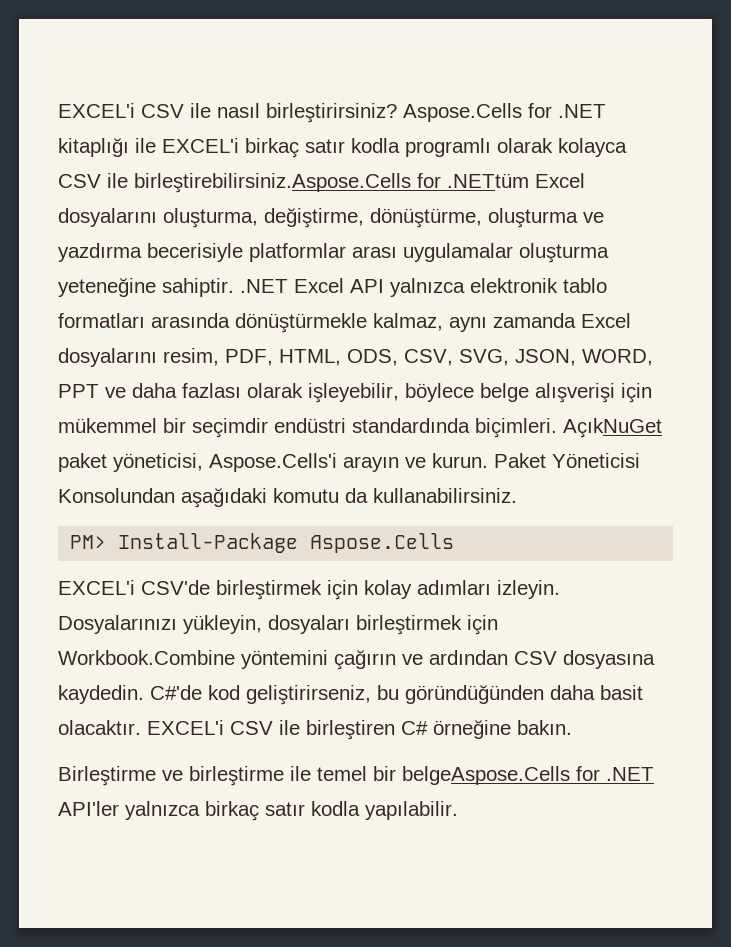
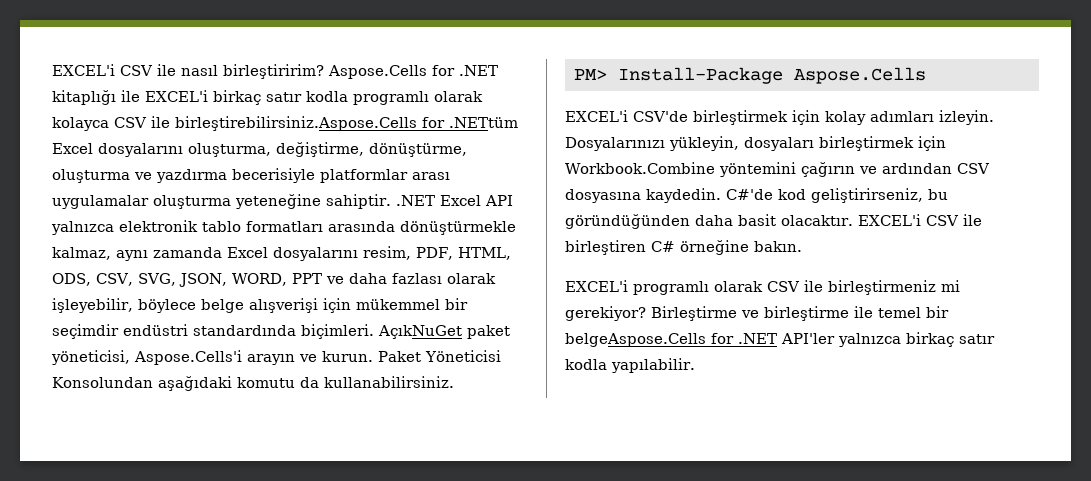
- EXCEL'i CSV ile nasıl birleştirirsiniz?
+ EXCEL'i CSV ile nasıl birleştiririm?
+ EXCEL'i programlı olarak CSV ile birleştirmeniz mi gerekiyor?

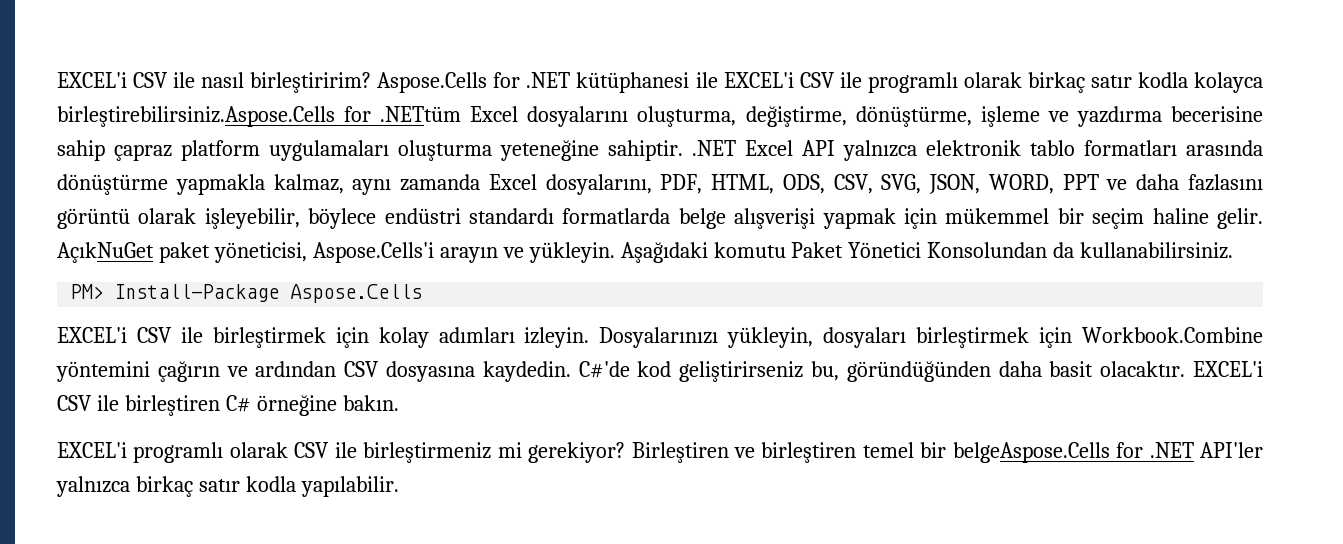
- Aspose.Cells for .NET kitaplığı ile EXCEL'i birkaç satır kodla programlı olarak kolayca CSV ile birleştirebilirsiniz.Aspose.Cells for .NETtüm Excel dosyalarını oluşturma, değiştirme, dönüştürme, oluşturma ve yazdırma becerisiyle platformlar arası uygulamalar oluşturma yeteneğine sahiptir. .NET Excel API yalnızca elektronik tablo formatları arasında dönüştürmekle kalmaz, aynı zamanda Excel dosyalarını resim, PDF, HTML, ODS, CSV, SVG, JSON, WORD, PPT ve daha fazlası olarak işleyebilir, böylece belge alışverişi için mükemmel bir seçimdir endüstri standardında biçimleri.
+ Aspose.Cells for .NET kütüphanesi ile EXCEL'i CSV ile programlı olarak birkaç satır kodla kolayca birleştirebilirsiniz.Aspose.Cells for .NETtüm Excel dosyalarını oluşturma, değiştirme, dönüştürme, işleme ve yazdırma becerisine sahip çapraz platform uygulamaları oluşturma yeteneğine sahiptir. .NET Excel API yalnızca elektronik tablo formatları arasında dönüştürme yapmakla kalmaz, aynı zamanda Excel dosyalarını, PDF, HTML, ODS, CSV, SVG, JSON, WORD, PPT ve daha fazlasını görüntü olarak işleyebilir, böylece endüstri standardı formatlarda belge alışverişi yapmak için mükemmel bir seçim haline gelir.
- AçıkNuGet paket yöneticisi, Aspose.Cells'i arayın ve kurun. Paket Yöneticisi Konsolundan aşağıdaki komutu da kullanabilirsiniz.
+ AçıkNuGet paket yöneticisi, Aspose.Cells'i arayın ve yükleyin. Aşağıdaki komutu Paket Yönetici Konsolundan da kullanabilirsiniz.
- EXCEL'i CSV'de birleştirmek için kolay adımları izleyin.
+ EXCEL'i CSV ile birleştirmek için kolay adımları izleyin.
- C#'de kod geliştirirseniz, bu göründüğünden daha basit olacaktır.
+ C#'de kod geliştirirseniz bu, göründüğünden daha basit olacaktır.
- Birleştirme ve birleştirme ile temel bir belgeAspose.Cells for .NET API'ler yalnızca birkaç satır kodla yapılabilir.
+ Birleştiren ve birleştiren temel bir belgeAspose.Cells for .NET API'ler yalnızca birkaç satır kodla yapılabilir.

